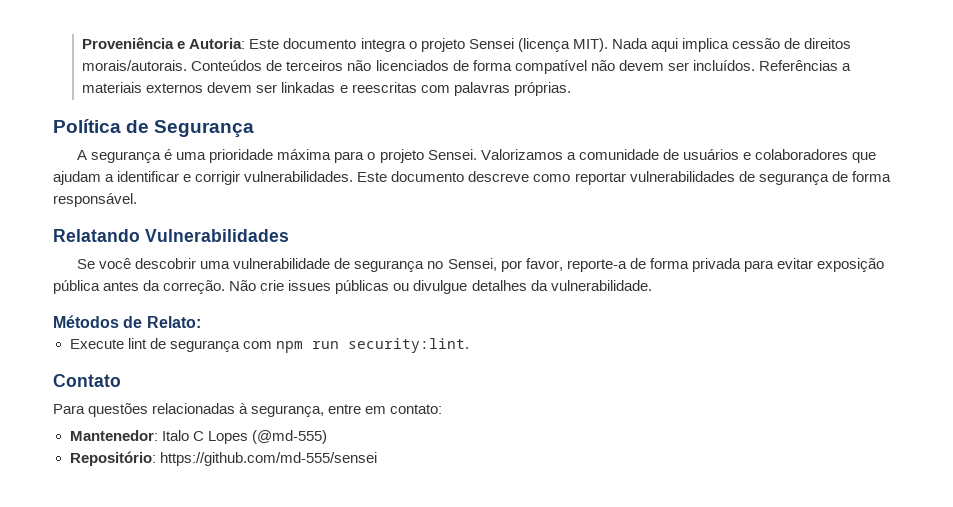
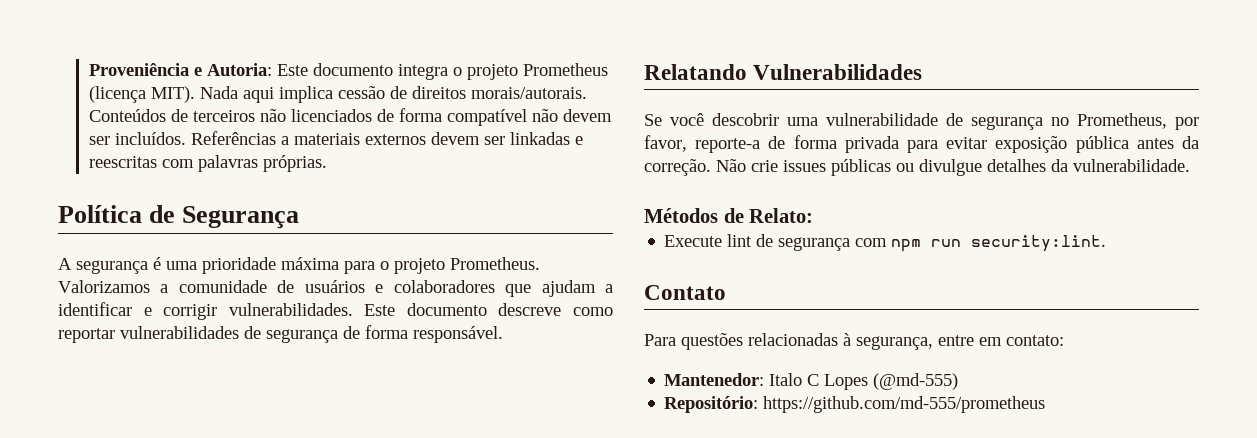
- Proveniência e Autoria: Este documento integra o projeto Sensei (licença MIT).
+ Proveniência e Autoria: Este documento integra o projeto Prometheus (licença MIT).
- A segurança é uma prioridade máxima para o projeto Sensei.
+ A segurança é uma prioridade máxima para o projeto Prometheus.
- Se você descobrir uma vulnerabilidade de segurança no Sensei, por favor, reporte-a de forma privada para evitar exposição pública antes da correção.
+ Se você descobrir uma vulnerabilidade de segurança no Prometheus, por favor, reporte-a de forma privada para evitar exposição pública antes da correção.
- Repositório: https://github.com/md-555/sensei
+ Repositório: https://github.com/md-555/prometheus

